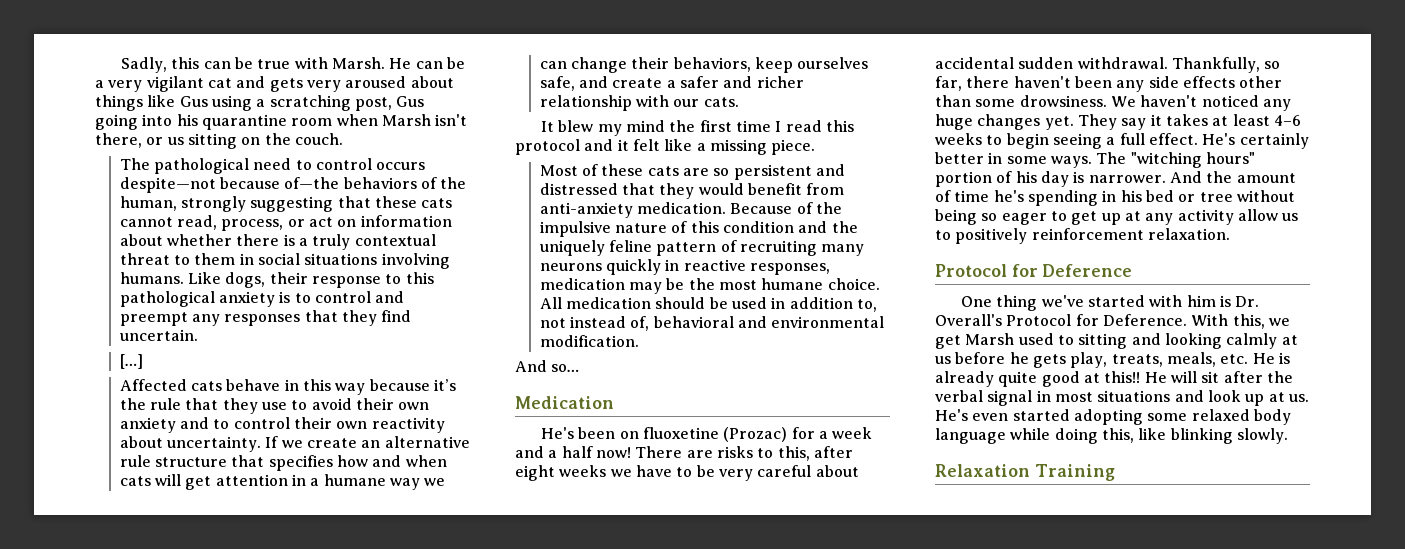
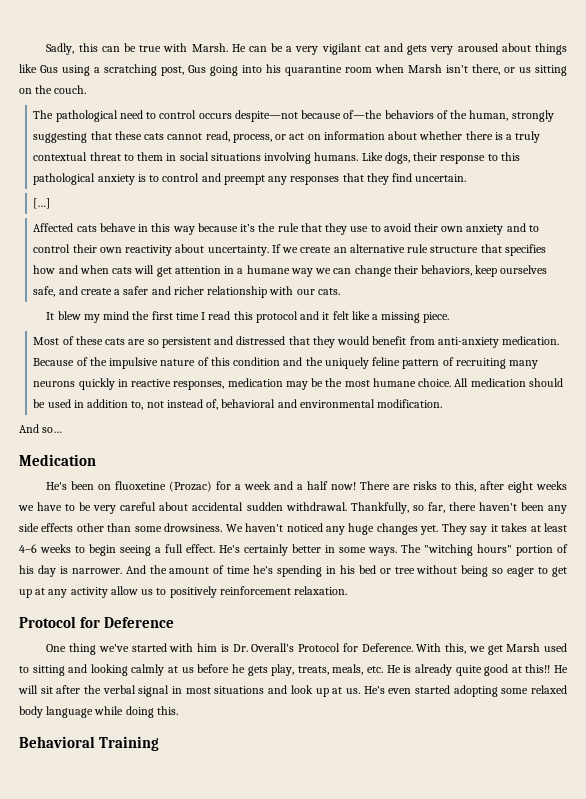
- He's even started adopting some relaxed body language while doing this, like blinking slowly.
- Relaxation Training
+ He's even started adopting some relaxed body language while doing this.
+ Behavioral Training

